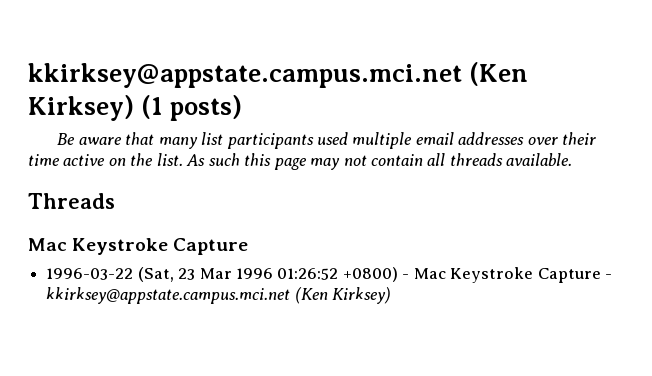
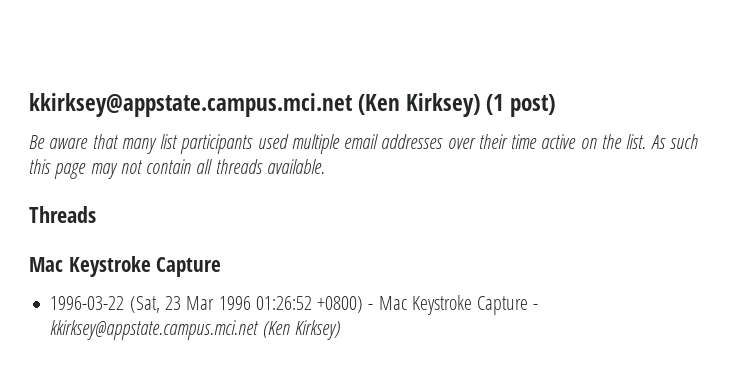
- kkirksey@appstate.campus.mci.net (Ken Kirksey) (1 posts)
+ kkirksey@appstate.campus.mci.net (Ken Kirksey) (1 post)

